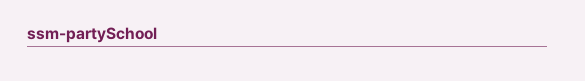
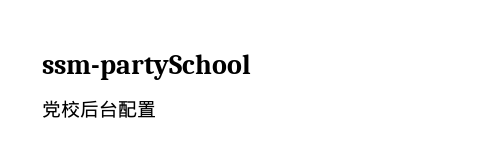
+ 党校后台配置

